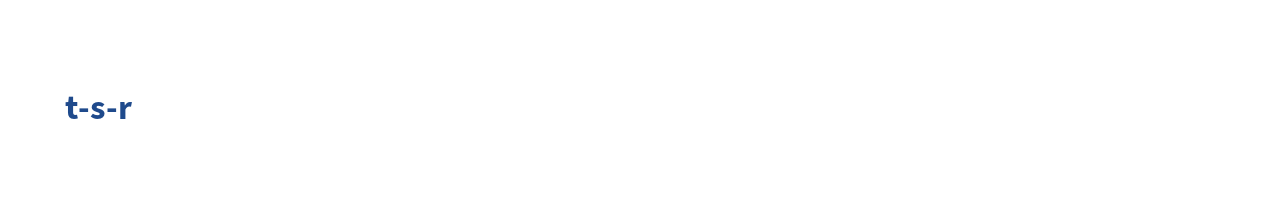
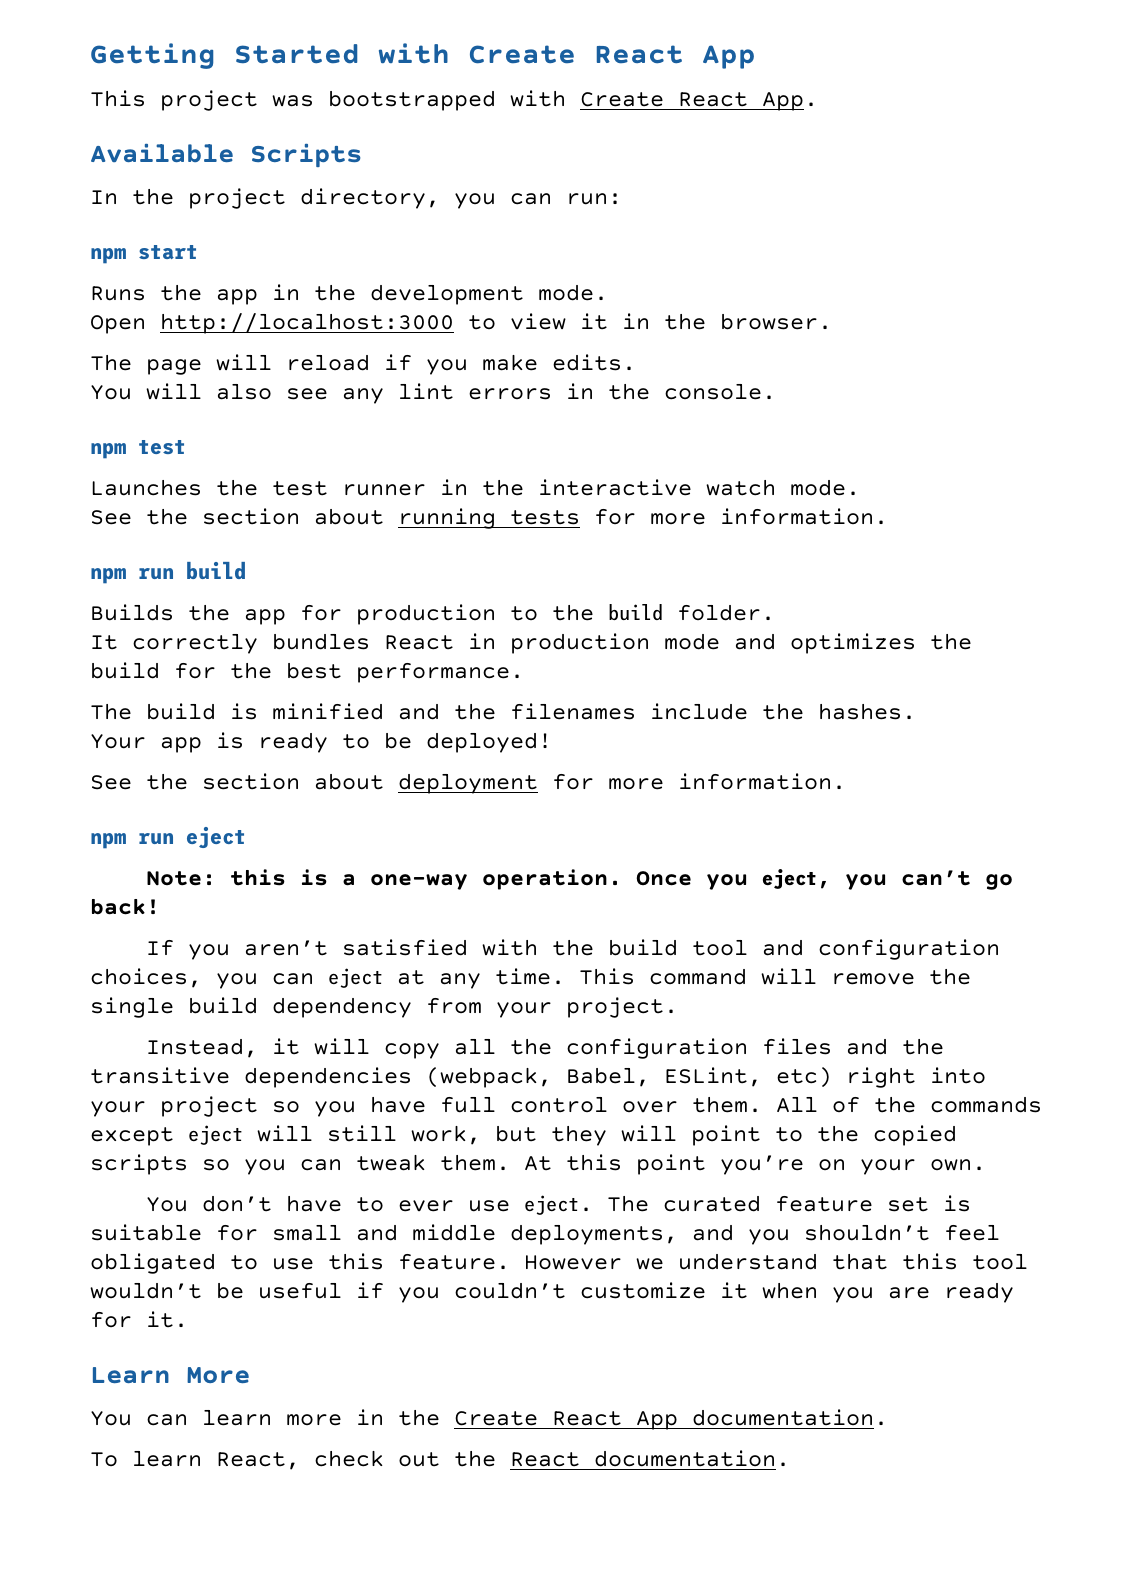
- t-s-r
+ Getting Started with Create React App
+ This project was bootstrapped with Create React App.
+ Available Scripts
+ In the project directory, you can run:
+ npm start
+ Runs the app in the development mode.
+ Open http://localhost:3000 to view it in the browser.
+ The page will reload if you make edits.
+ You will also see any lint errors in the console.
+ npm test
+ Launches the test runner in the interactive watch mode.
+ See the section about running tests for more information.
+ npm run build
+ Builds the app for production to the build folder.
+ It correctly bundles React in production mode and optimizes the build for the best performance.
+ The build is minified and the filenames include the hashes.
+ Your app is ready to be deployed!
+ See the section about deployment for more information.
+ npm run eject
+ Note: this is a one-way operation. Once you eject, you can’t go back!
+ If you aren’t satisfied with the build tool and configuration choices, you can eject at any time. This command will remove the single build dependency from your project.
+ Instead, it will copy all the configuration files and the transitive dependencies (webpack, Babel, ESLint, etc) right into your project so you have full control over them. All of the commands except eject will still work, but they will point to the copied scripts so you can tweak them. At this point you’re on your own.
+ You don’t have to ever use eject. The curated feature set is suitable for small and middle deployments, and you shouldn’t feel obligated to use this feature. However we understand that this tool wouldn’t be useful if you couldn’t customize it when you are ready for it.
+ Learn More
+ You can learn more in the Create React App documentation.
+ To learn React, check out the React documentation.

